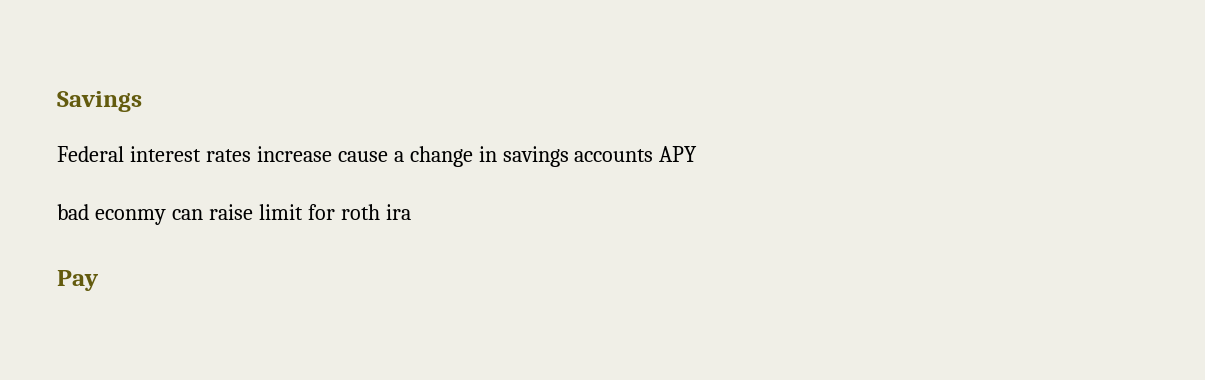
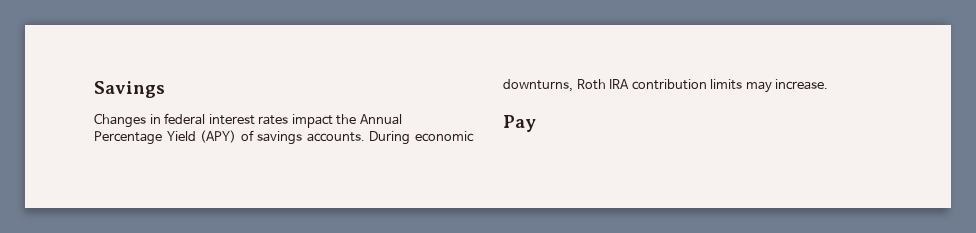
- Federal interest rates increase cause a change in savings accounts APY
- bad econmy can raise limit for roth ira
+ Changes in federal interest rates impact the Annual Percentage Yield (APY) of savings accounts. During economic downturns, Roth IRA contribution limits may increase.

